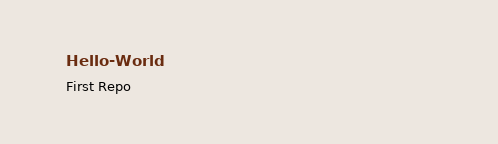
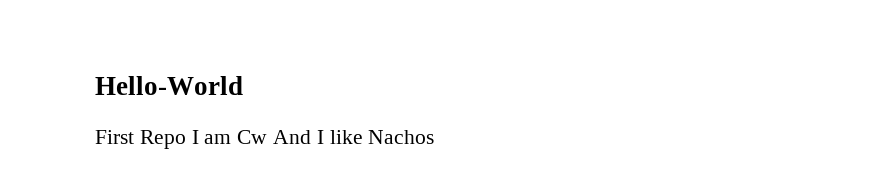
- First Repo
+ First Repo I am Cw And I like Nachos

